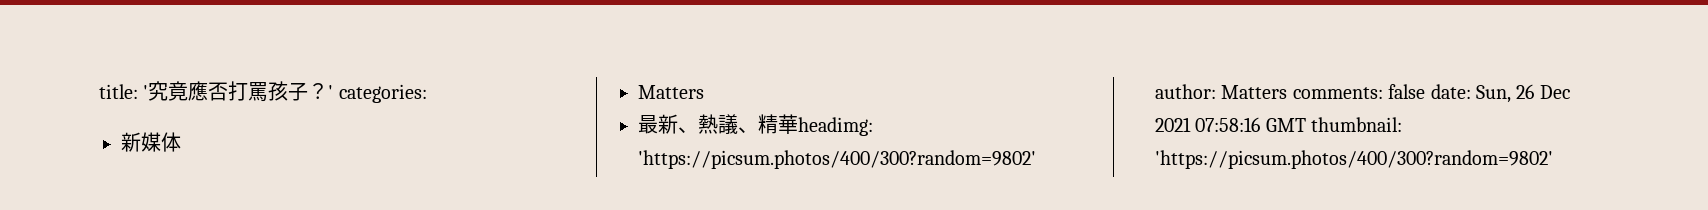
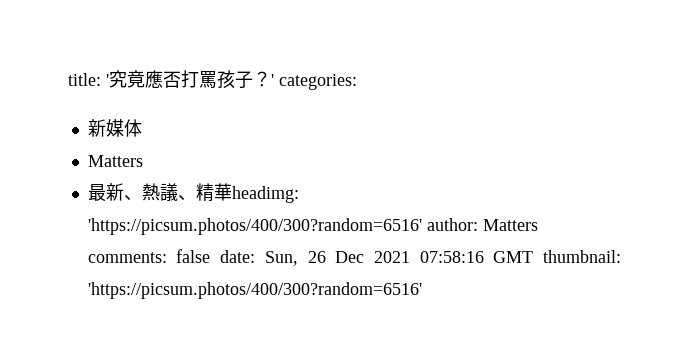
- 最新、熱議、精華headimg: 'https://picsum.photos/400/300?random=9802' author: Matters comments: false date: Sun, 26 Dec 2021 07:58:16 GMT thumbnail: 'https://picsum.photos/400/300?random=9802'
+ 最新、熱議、精華headimg: 'https://picsum.photos/400/300?random=6516' author: Matters comments: false date: Sun, 26 Dec 2021 07:58:16 GMT thumbnail: 'https://picsum.photos/400/300?random=6516'

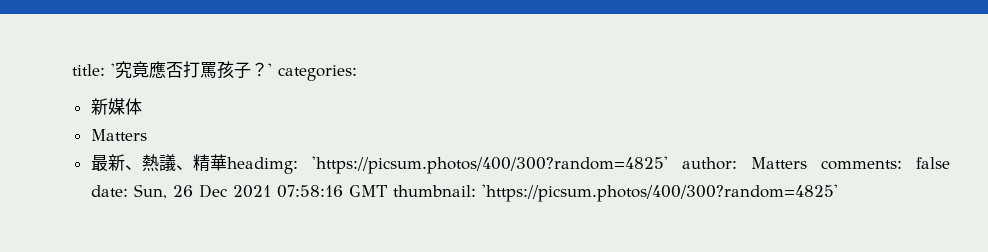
- 最新、熱議、精華headimg: 'https://picsum.photos/400/300?random=6516' author: Matters comments: false date: Sun, 26 Dec 2021 07:58:16 GMT thumbnail: 'https://picsum.photos/400/300?random=6516'
+ 最新、熱議、精華headimg: 'https://picsum.photos/400/300?random=4825' author: Matters comments: false date: Sun, 26 Dec 2021 07:58:16 GMT thumbnail: 'https://picsum.photos/400/300?random=4825'

